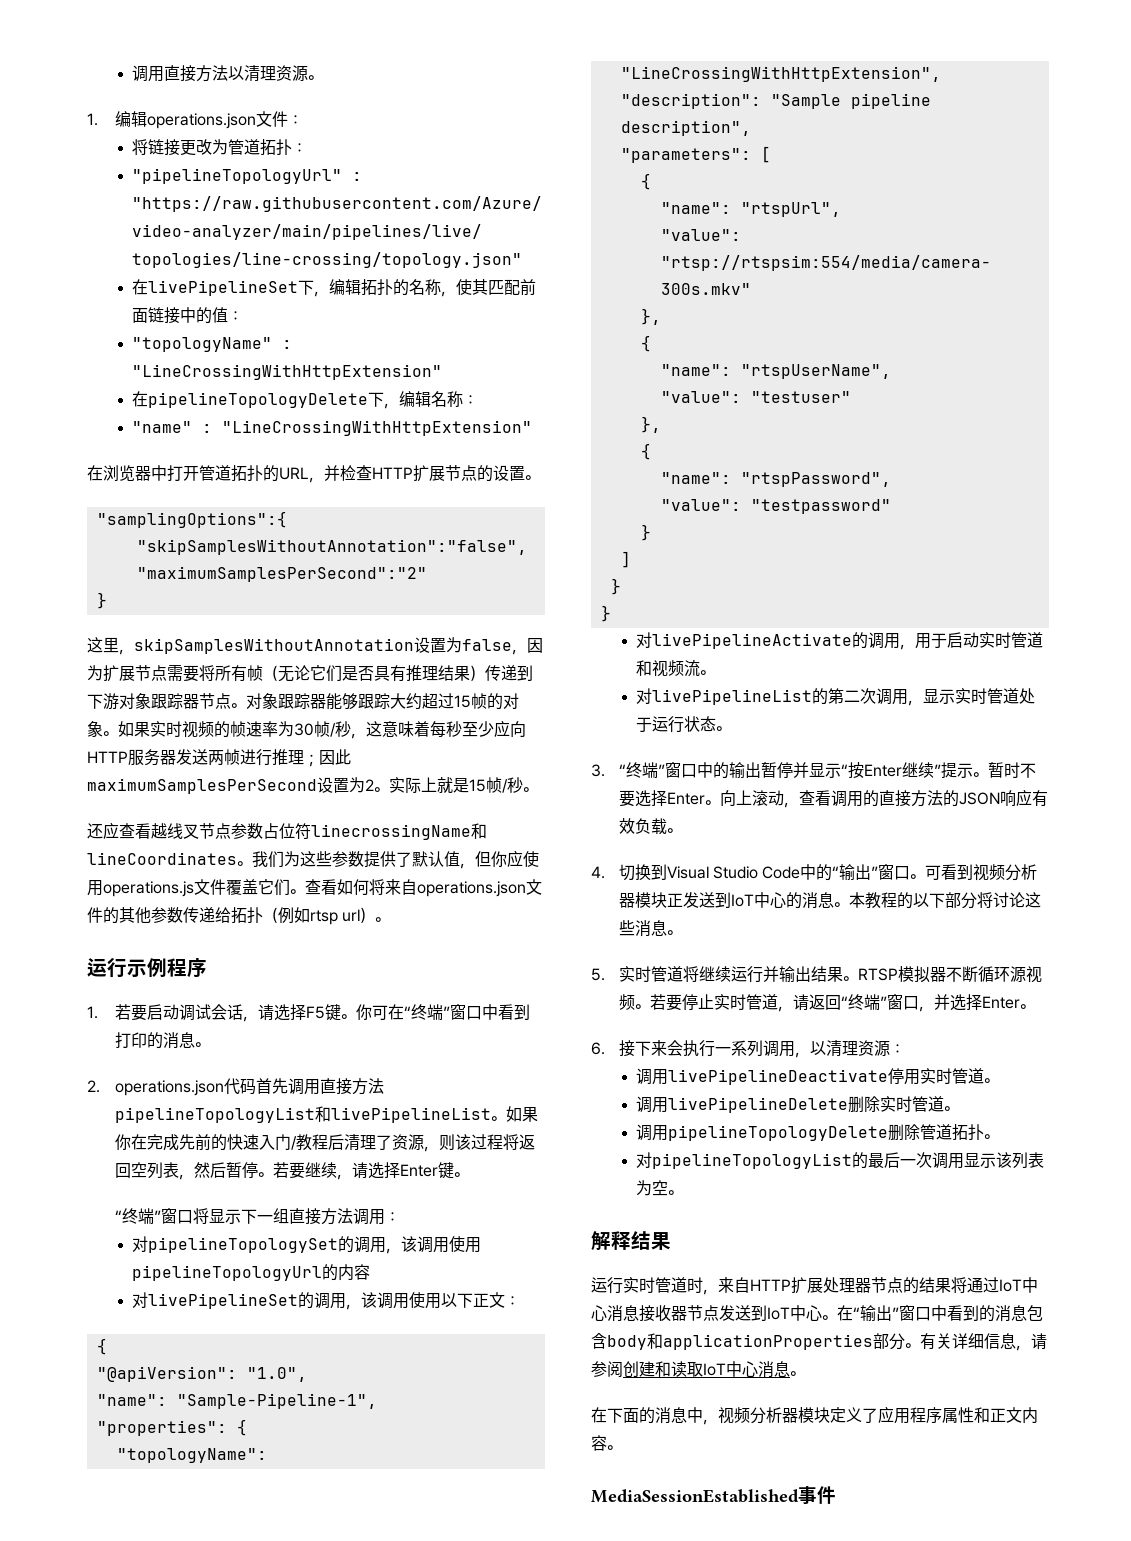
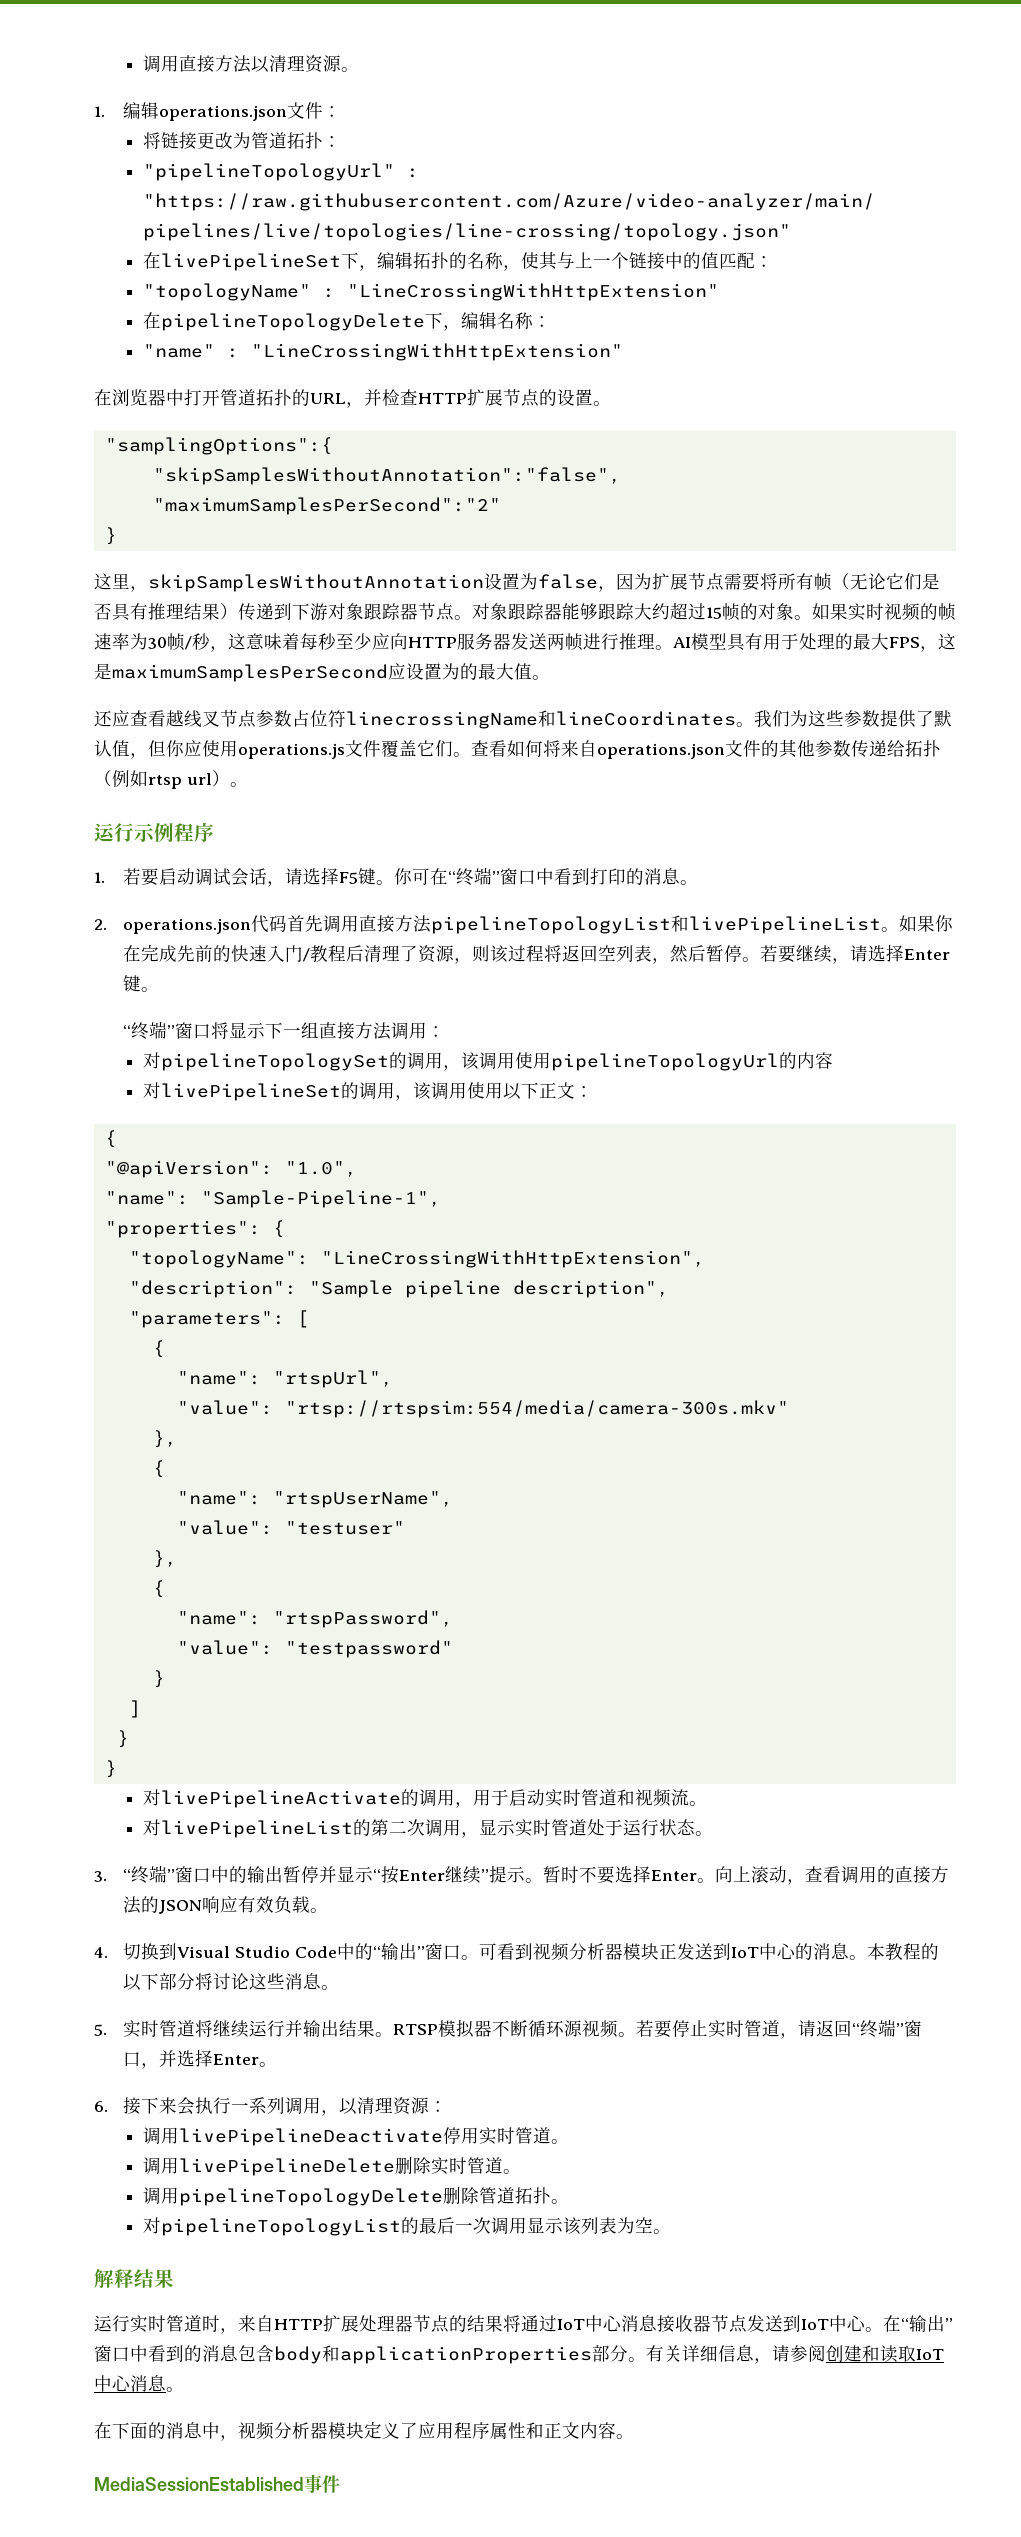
- 在livePipelineSet下，编辑拓扑的名称，使其匹配前面链接中的值：
+ 在livePipelineSet下，编辑拓扑的名称，使其与上一个链接中的值匹配：
- 如果实时视频的帧速率为30帧/秒，这意味着每秒至少应向HTTP服务器发送两帧进行推理；因此maximumSamplesPerSecond设置为2。实际上就是15帧/秒。
+ 如果实时视频的帧速率为30帧/秒，这意味着每秒至少应向HTTP服务器发送两帧进行推理。AI模型具有用于处理的最大FPS，这是maximumSamplesPerSecond应设置为的最大值。

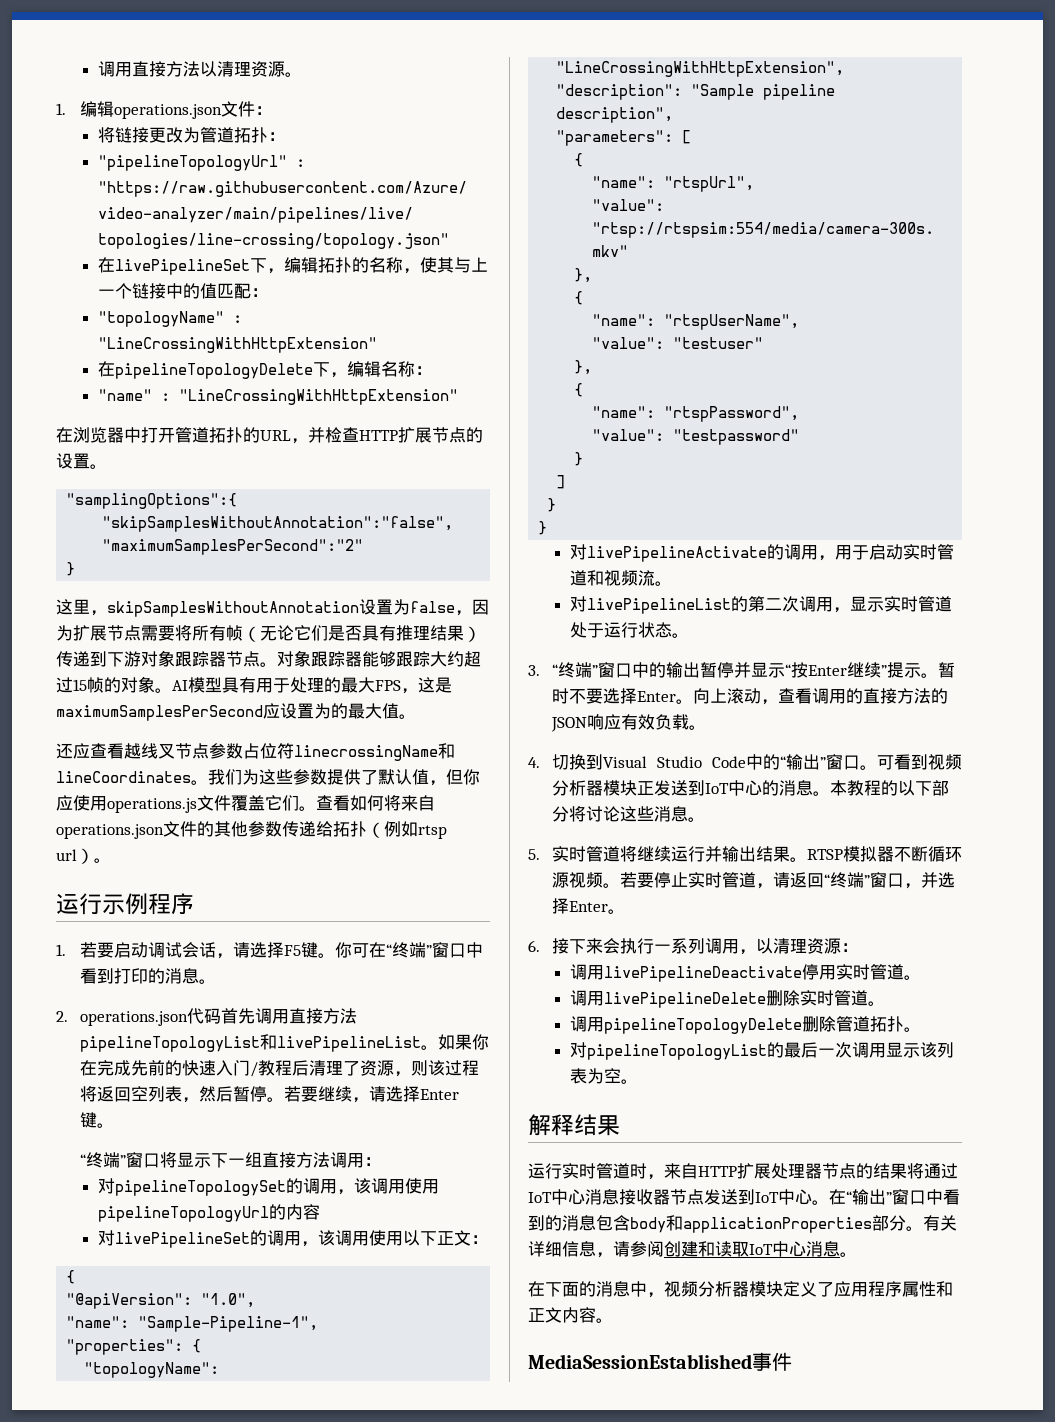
- 如果实时视频的帧速率为30帧/秒，这意味着每秒至少应向HTTP服务器发送两帧进行推理。

